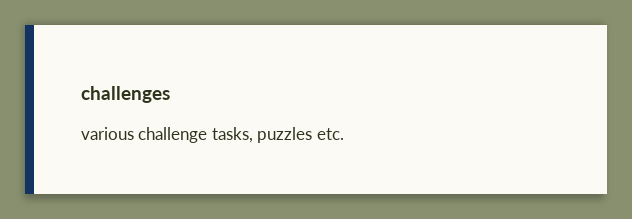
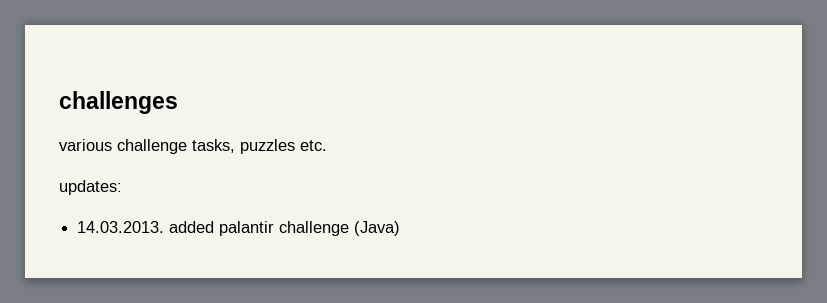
+ updates:
+ 14.03.2013. added palantir challenge (Java)

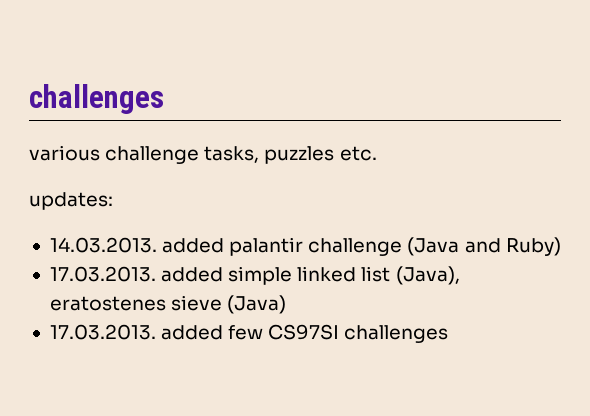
- 14.03.2013. added palantir challenge (Java)
+ 14.03.2013. added palantir challenge (Java and Ruby)
+ 17.03.2013. added simple linked list (Java), eratostenes sieve (Java)
+ 17.03.2013. added few CS97SI challenges

